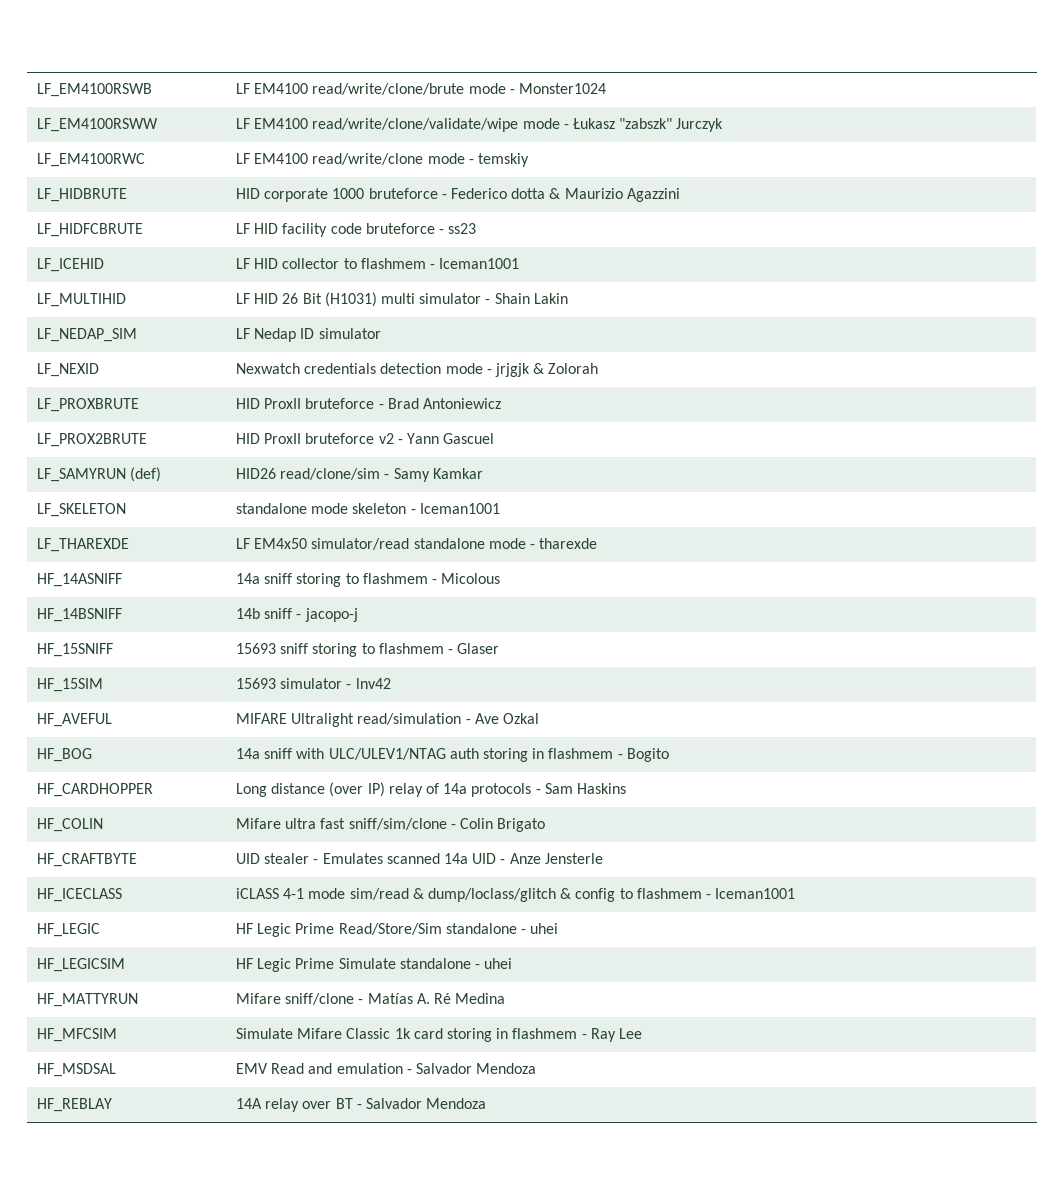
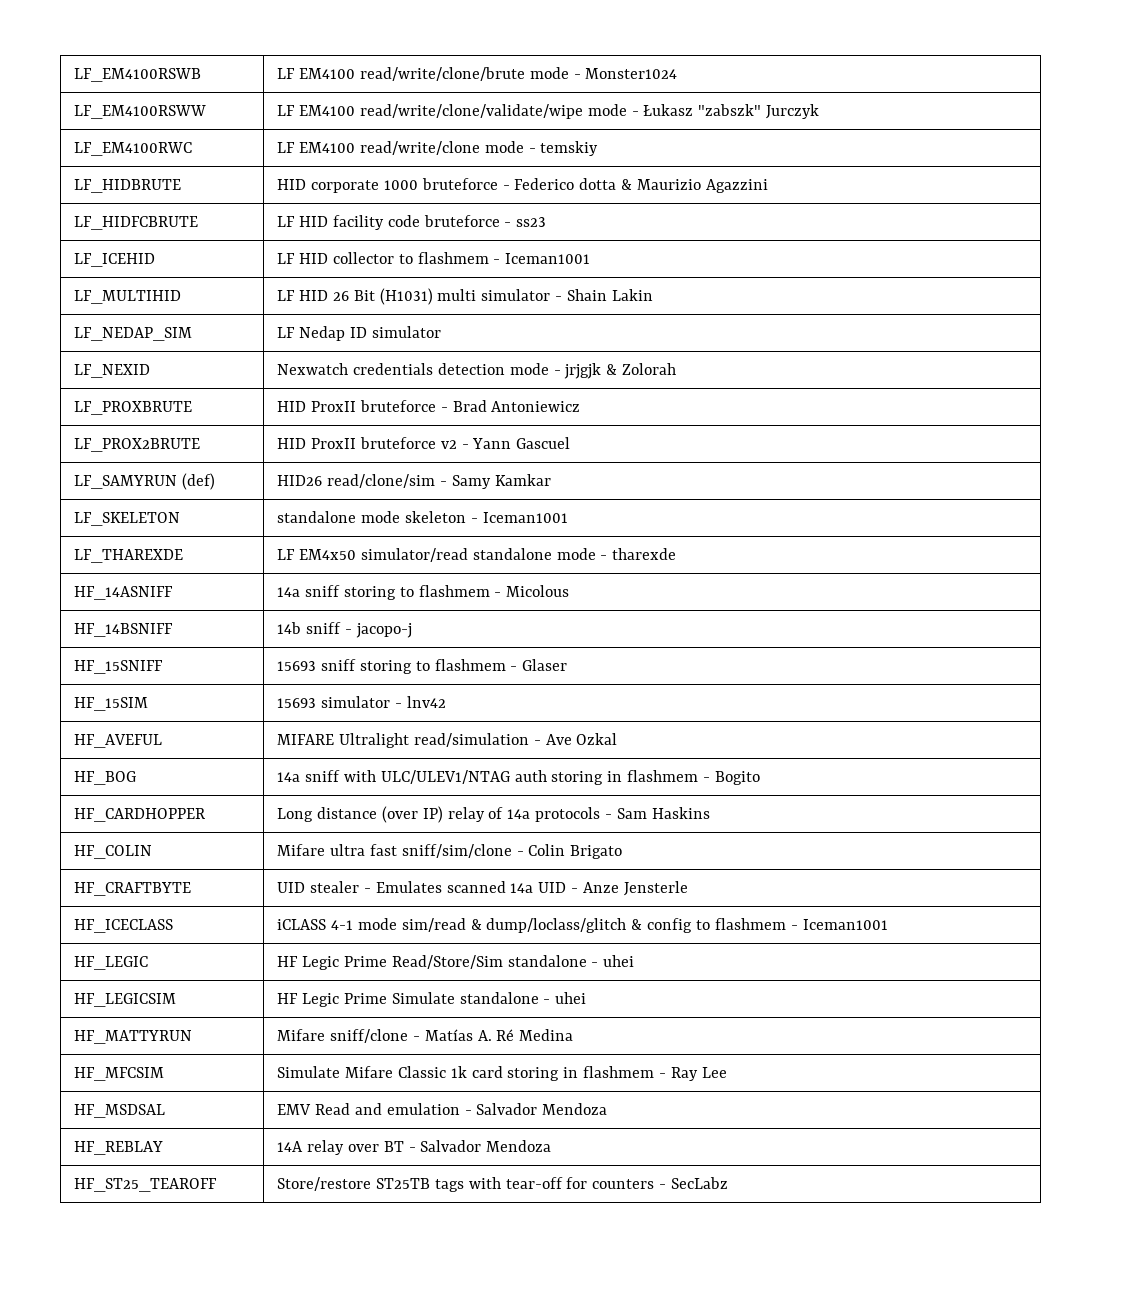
+ HF_ST25_TEAROFF | Store/restore ST25TB tags with tear-off for counters - SecLabz

